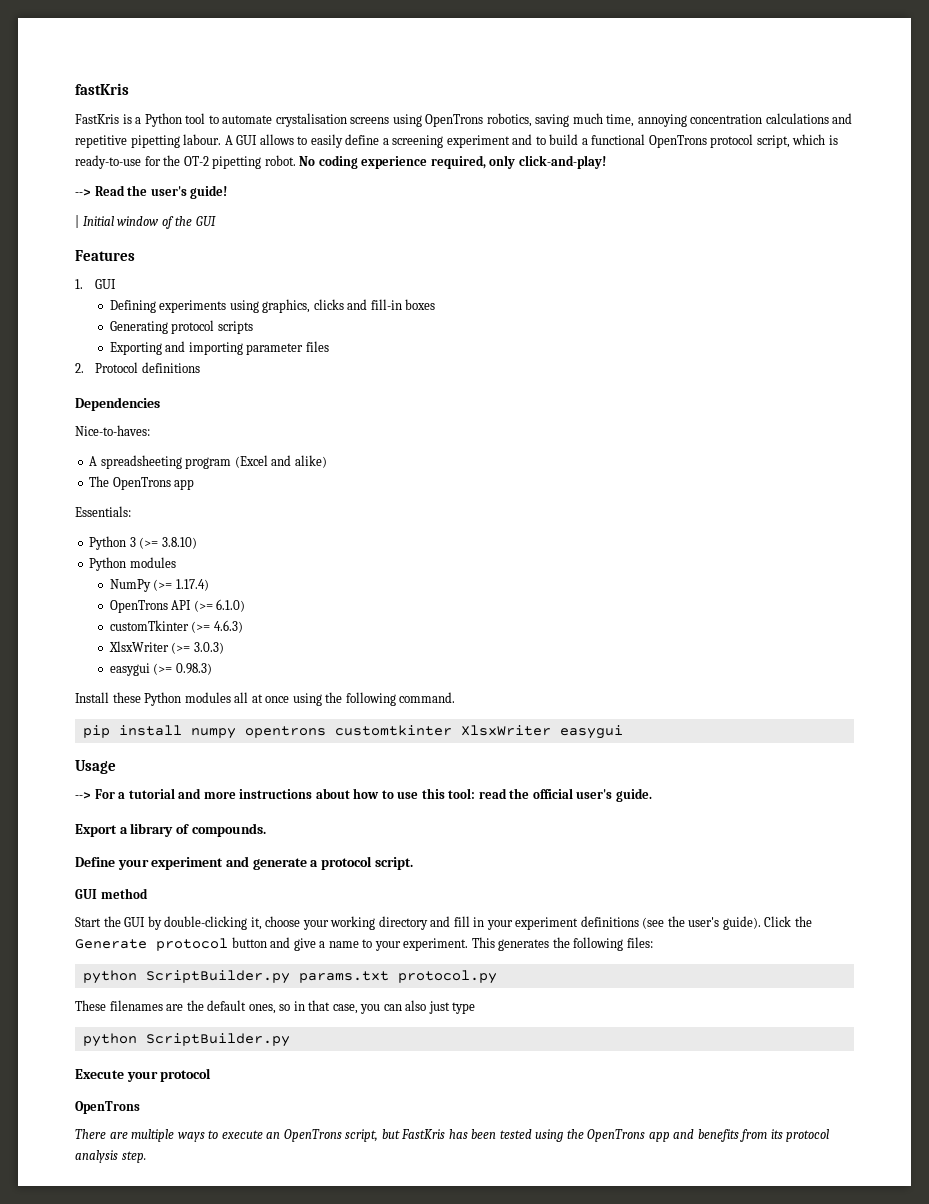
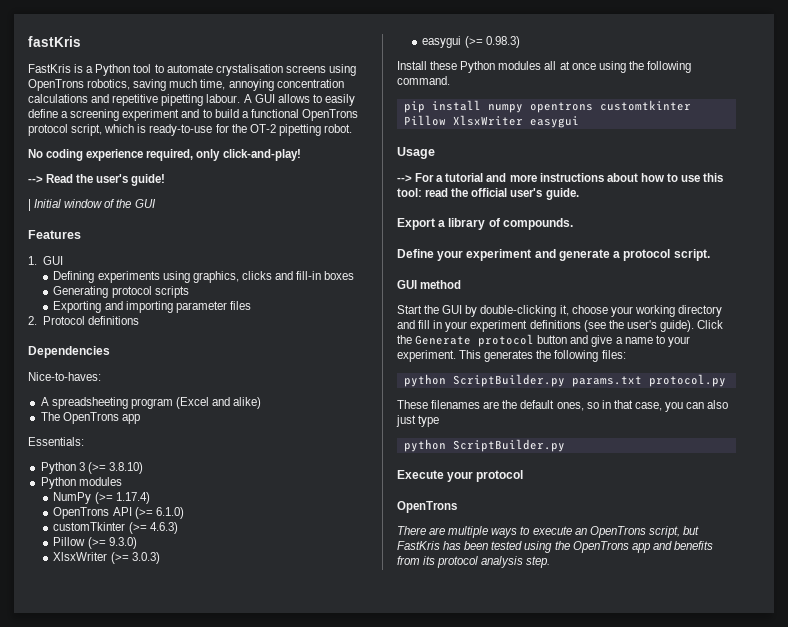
- A GUI allows to easily define a screening experiment and to build a functional OpenTrons protocol script, which is ready-to-use for the OT-2 pipetting robot. No coding experience required, only click-and-play!
+ A GUI allows to easily define a screening experiment and to build a functional OpenTrons protocol script, which is ready-to-use for the OT-2 pipetting robot.
+ No coding experience required, only click-and-play!
+ Pillow (>= 9.3.0)
- pip install numpy opentrons customtkinter XlsxWriter easygui
+ pip install numpy opentrons customtkinter Pillow XlsxWriter easygui

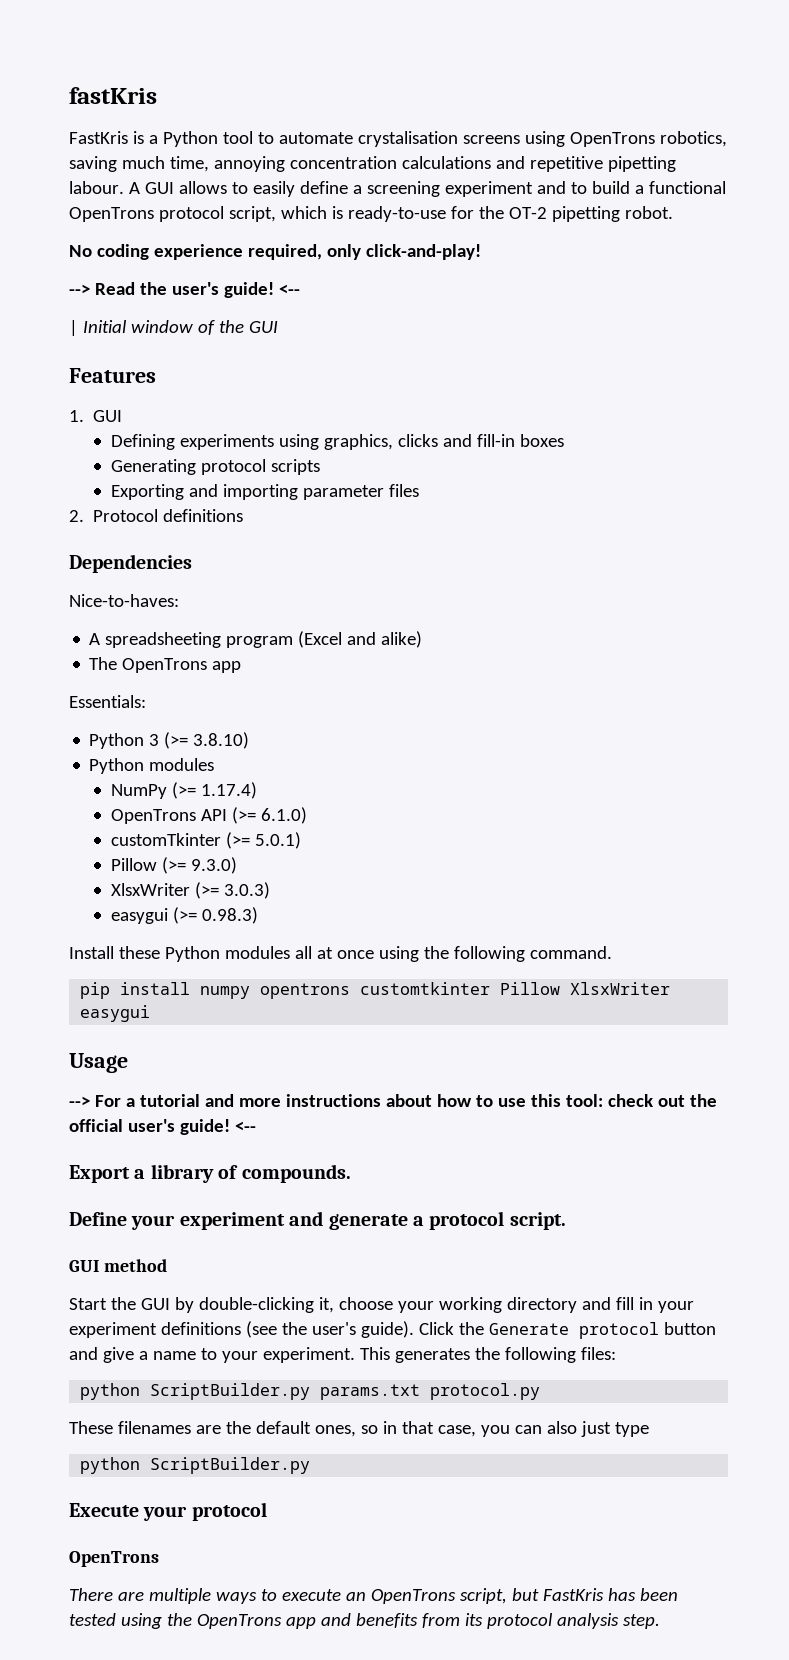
- --> Read the user's guide!
+ --> Read the user's guide! <--
- customTkinter (>= 4.6.3)
+ customTkinter (>= 5.0.1)
- --> For a tutorial and more instructions about how to use this tool: read the official user's guide.
+ --> For a tutorial and more instructions about how to use this tool: check out the official user's guide! <--

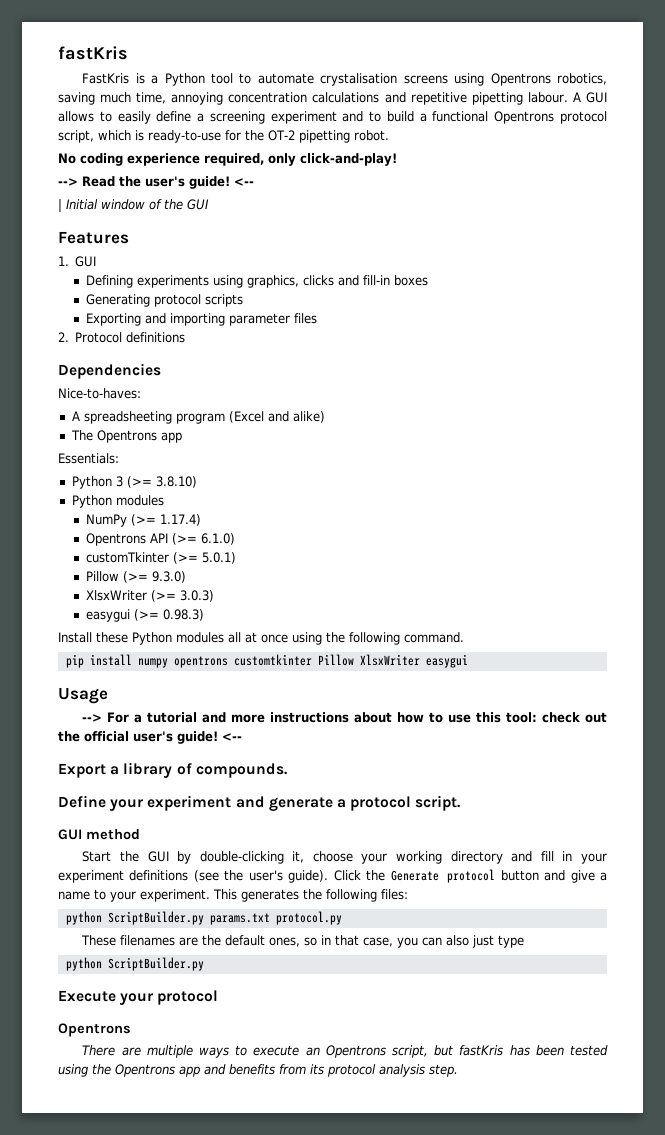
- FastKris is a Python tool to automate crystalisation screens using OpenTrons robotics, saving much time, annoying concentration calculations and repetitive pipetting labour.
+ FastKris is a Python tool to automate crystalisation screens using Opentrons robotics, saving much time, annoying concentration calculations and repetitive pipetting labour.
- A GUI allows to easily define a screening experiment and to build a functional OpenTrons protocol script, which is ready-to-use for the OT-2 pipetting robot.
+ A GUI allows to easily define a screening experiment and to build a functional Opentrons protocol script, which is ready-to-use for the OT-2 pipetting robot.
- The OpenTrons app
+ The Opentrons app
- OpenTrons API (>= 6.1.0)
+ Opentrons API (>= 6.1.0)
  Execute your protocol
- OpenTrons
+ Opentrons
- There are multiple ways to execute an OpenTrons script, but FastKris has been tested using the OpenTrons app and benefits from its protocol analysis step.
+ There are multiple ways to execute an Opentrons script, but fastKris has been tested using the Opentrons app and benefits from its protocol analysis step.

